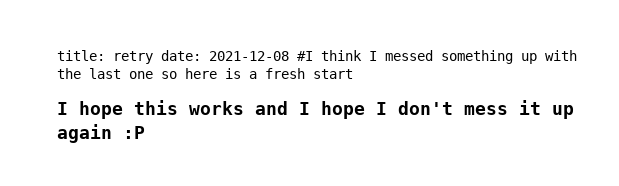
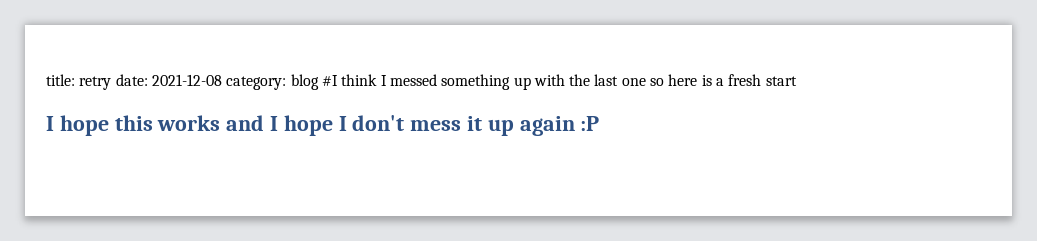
- title: retry date: 2021-12-08 #I think I messed something up with the last one so here is a fresh start
+ title: retry date: 2021-12-08 category: blog #I think I messed something up with the last one so here is a fresh start

